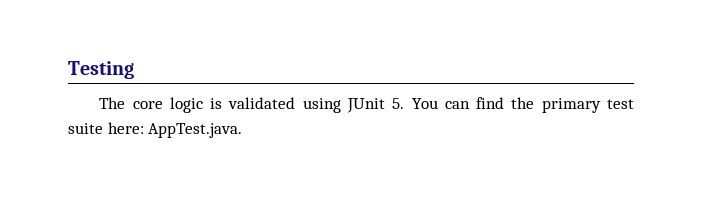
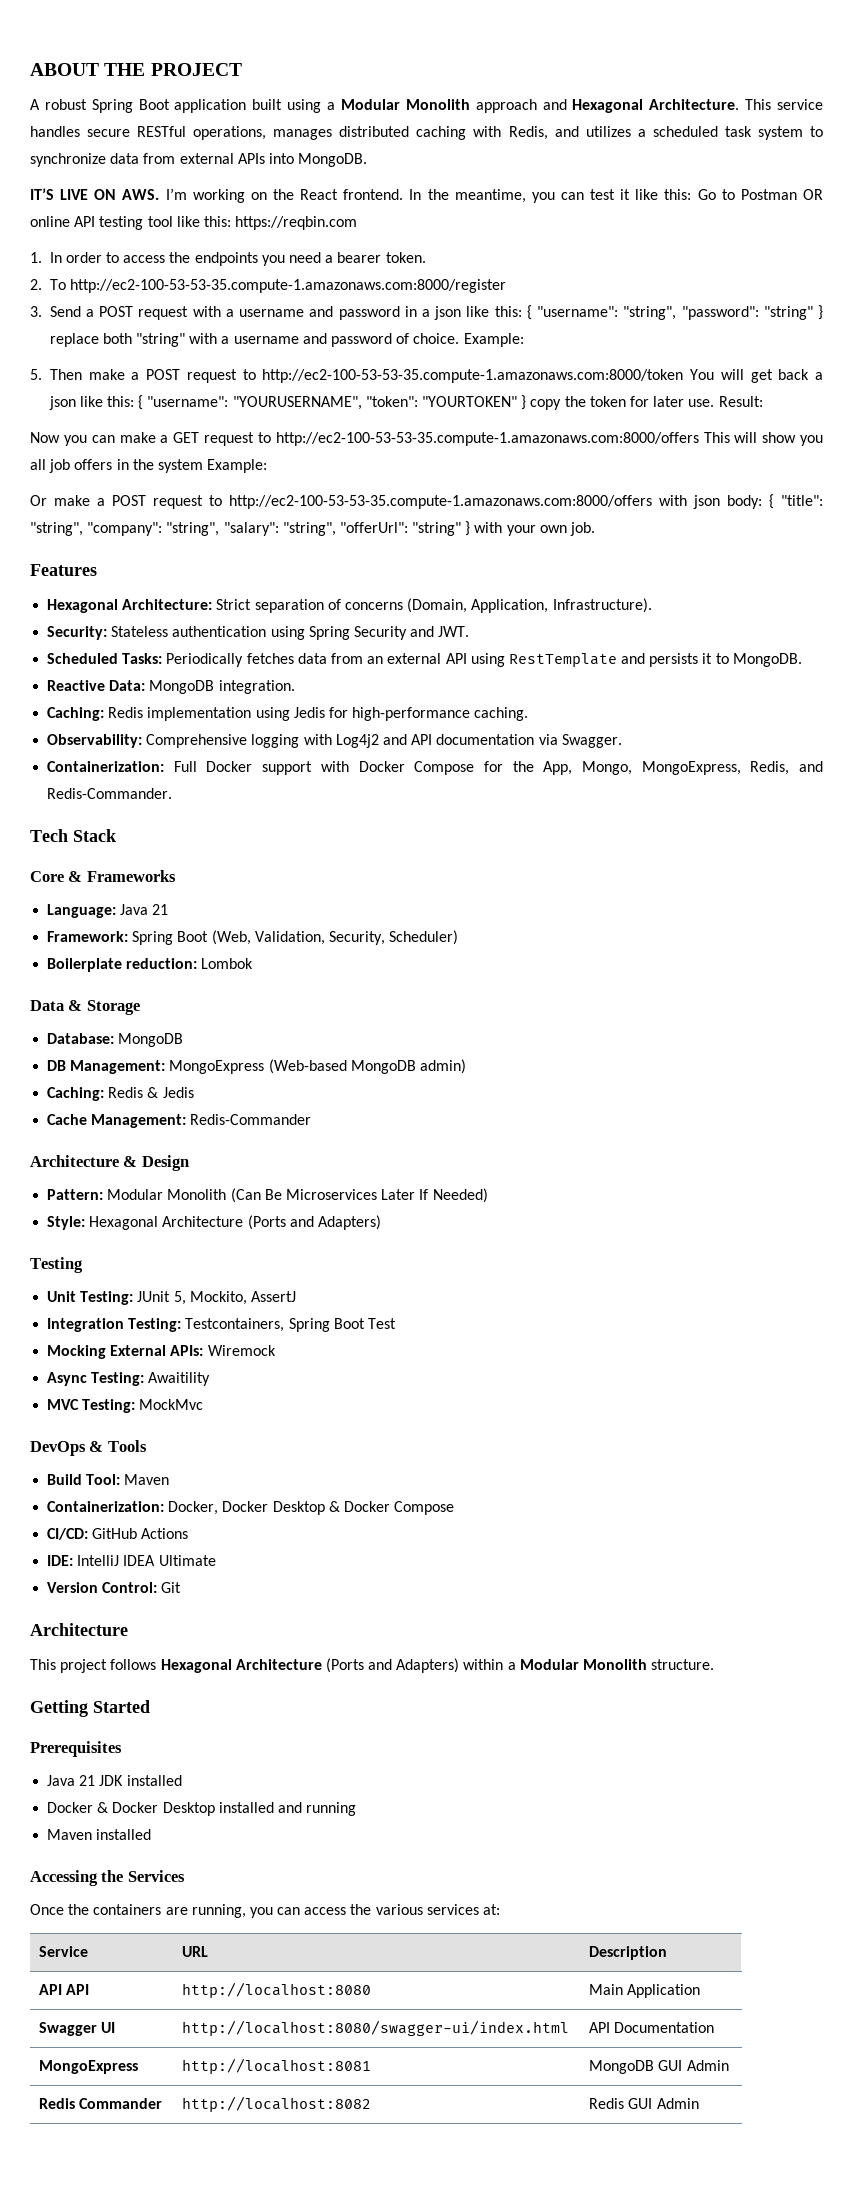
+ ABOUT THE PROJECT
+ A robust Spring Boot application built using a Modular Monolith approach and Hexagonal Architecture. This service handles secure RESTful operations, manages distributed caching with Redis, and utilizes a scheduled task system to synchronize data from external APIs into MongoDB.
+ IT’S LIVE ON AWS. I’m working on the React frontend. In the meantime, you can test it like this: Go to Postman OR online API testing tool like this: https://reqbin.com
+ 1. In order to access the endpoints you need a bearer token.
+ 2. To http://ec2-100-53-53-35.compute-1.amazonaws.com:8000/register
+ 3. Send a POST request with a username and password in a json like this: { "username": "string", "password": "string" } replace both "string" with a username and password of choice. Example:
+ 5. Then make a POST request to http://ec2-100-53-53-35.compute-1.amazonaws.com:8000/token You will get back a json like this: { "username": "YOURUSERNAME", "token": "YOURTOKEN" } copy the token for later use. Result:
+ Now you can make a GET request to http://ec2-100-53-53-35.compute-1.amazonaws.com:8000/offers This will show you all job offers in the system Example:
+ Or make a POST request to http://ec2-100-53-53-35.compute-1.amazonaws.com:8000/offers with json body: { "title": "string", "company": "string", "salary": "string", "offerUrl": "string" } with your own job.
+ Features
+ Hexagonal Architecture: Strict separation of concerns (Domain, Application, Infrastructure).
+ Security: Stateless authentication using Spring Security and JWT.
+ Scheduled Tasks: Periodically fetches data from an external API using RestTemplate and persists it to MongoDB.
+ Reactive Data: MongoDB integration.
+ Caching: Redis implementation using Jedis for high-performance caching.
+ Observability: Comprehensive logging with Log4j2 and API documentation via Swagger.
+ Containerization: Full Docker support with Docker Compose for the App, Mongo, MongoExpress, Redis, and Redis-Commander.
+ Tech Stack
+ Core & Frameworks
+ Language: Java 21
+ Framework: Spring Boot (Web, Validation, Security, Scheduler)
+ Boilerplate reduction: Lombok
+ Data & Storage
+ Database: MongoDB
+ DB Management: MongoExpress (Web-based MongoDB admin)
+ Caching: Redis & Jedis
+ Cache Management: Redis-Commander
+ Architecture & Design
+ Pattern: Modular Monolith (Can Be Microservices Later If Needed)
+ Style: Hexagonal Architecture (Ports and Adapters)
  Testing
- The core logic is validated using JUnit 5. You can find the primary test suite here: AppTest.java.
+ Unit Testing: JUnit 5, Mockito, AssertJ
+ Integration Testing: Testcontainers, Spring Boot Test
+ Mocking External APIs: Wiremock
+ Async Testing: Awaitility
+ MVC Testing: MockMvc
+ DevOps & Tools
+ Build Tool: Maven
+ Containerization: Docker, Docker Desktop & Docker Compose
+ CI/CD: GitHub Actions
+ IDE: IntelliJ IDEA Ultimate
+ Version Control: Git
+ Architecture
+ This project follows Hexagonal Architecture (Ports and Adapters) within a Modular Monolith structure.
+ Getting Started
+ Prerequisites
+ Java 21 JDK installed
+ Docker & Docker Desktop installed and running
+ Maven installed
+ Accessing the Services
+ Once the containers are running, you can access the various services at:
+ Service | URL | Description
+ API API | http://localhost:8080 | Main Application
+ Swagger UI | http://localhost:8080/swagger-ui/index.html | API Documentation
+ MongoExpress | http://localhost:8081 | MongoDB GUI Admin
+ Redis Commander | http://localhost:8082 | Redis GUI Admin

